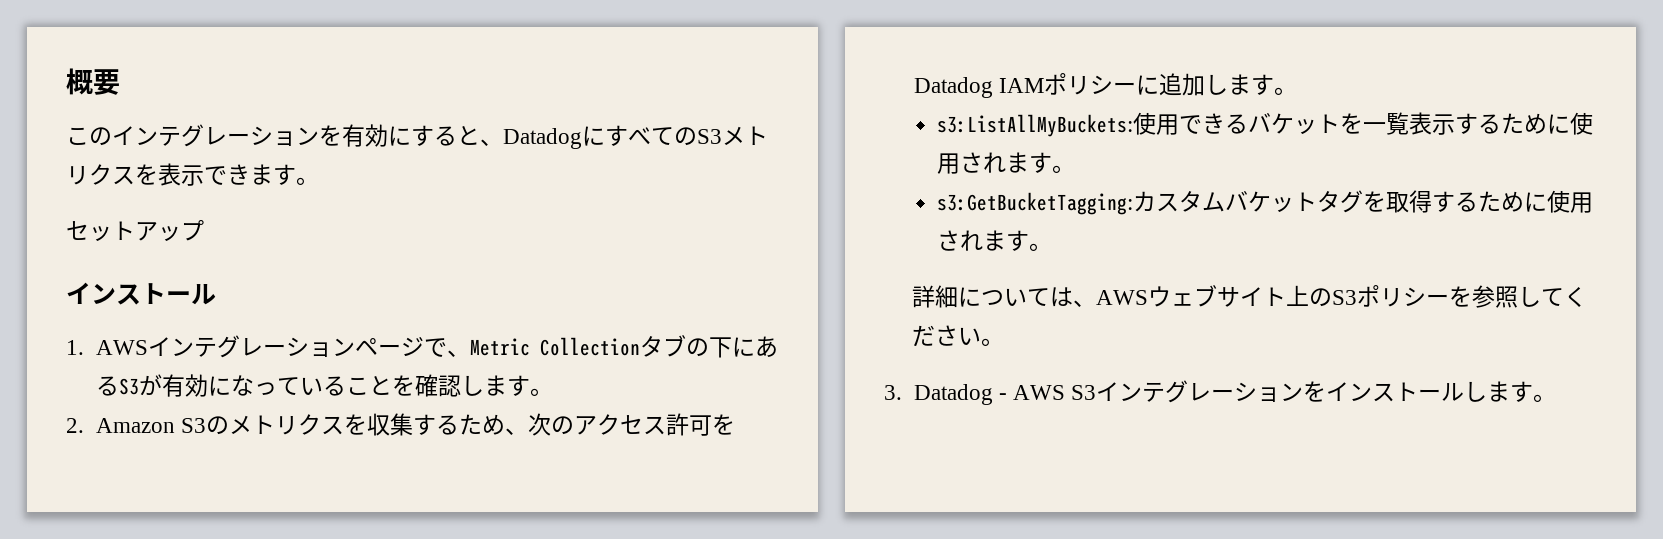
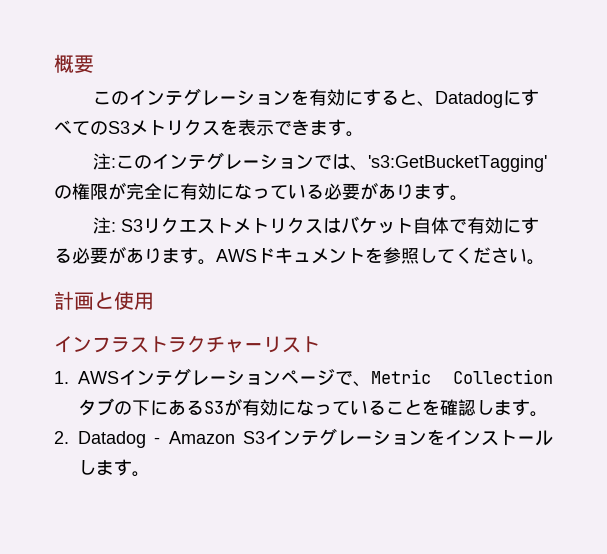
- セットアップ
- インストール
+ 注:このインテグレーションでは、's3:GetBucketTagging'の権限が完全に有効になっている必要があります。
+ 注: S3リクエストメトリクスはバケット自体で有効にする必要があります。AWSドキュメントを参照してください。
+ 計画と使用
+ インフラストラクチャーリスト
- 2. Amazon S3のメトリクスを収集するため、次のアクセス許可をDatadog IAMポリシーに追加します。
- s3:ListAllMyBuckets:使用できるバケットを一覧表示するために使用されます。
- s3:GetBucketTagging:カスタムバケットタグを取得するために使用されます。
- 詳細については、AWSウェブサイト上のS3ポリシーを参照してください。
- 3. Datadog - AWS S3インテグレーションをインストールします。
+ 2. Datadog - Amazon S3インテグレーションをインストールします。

